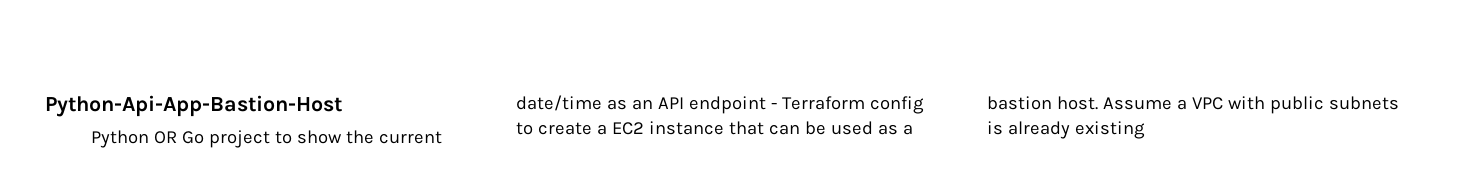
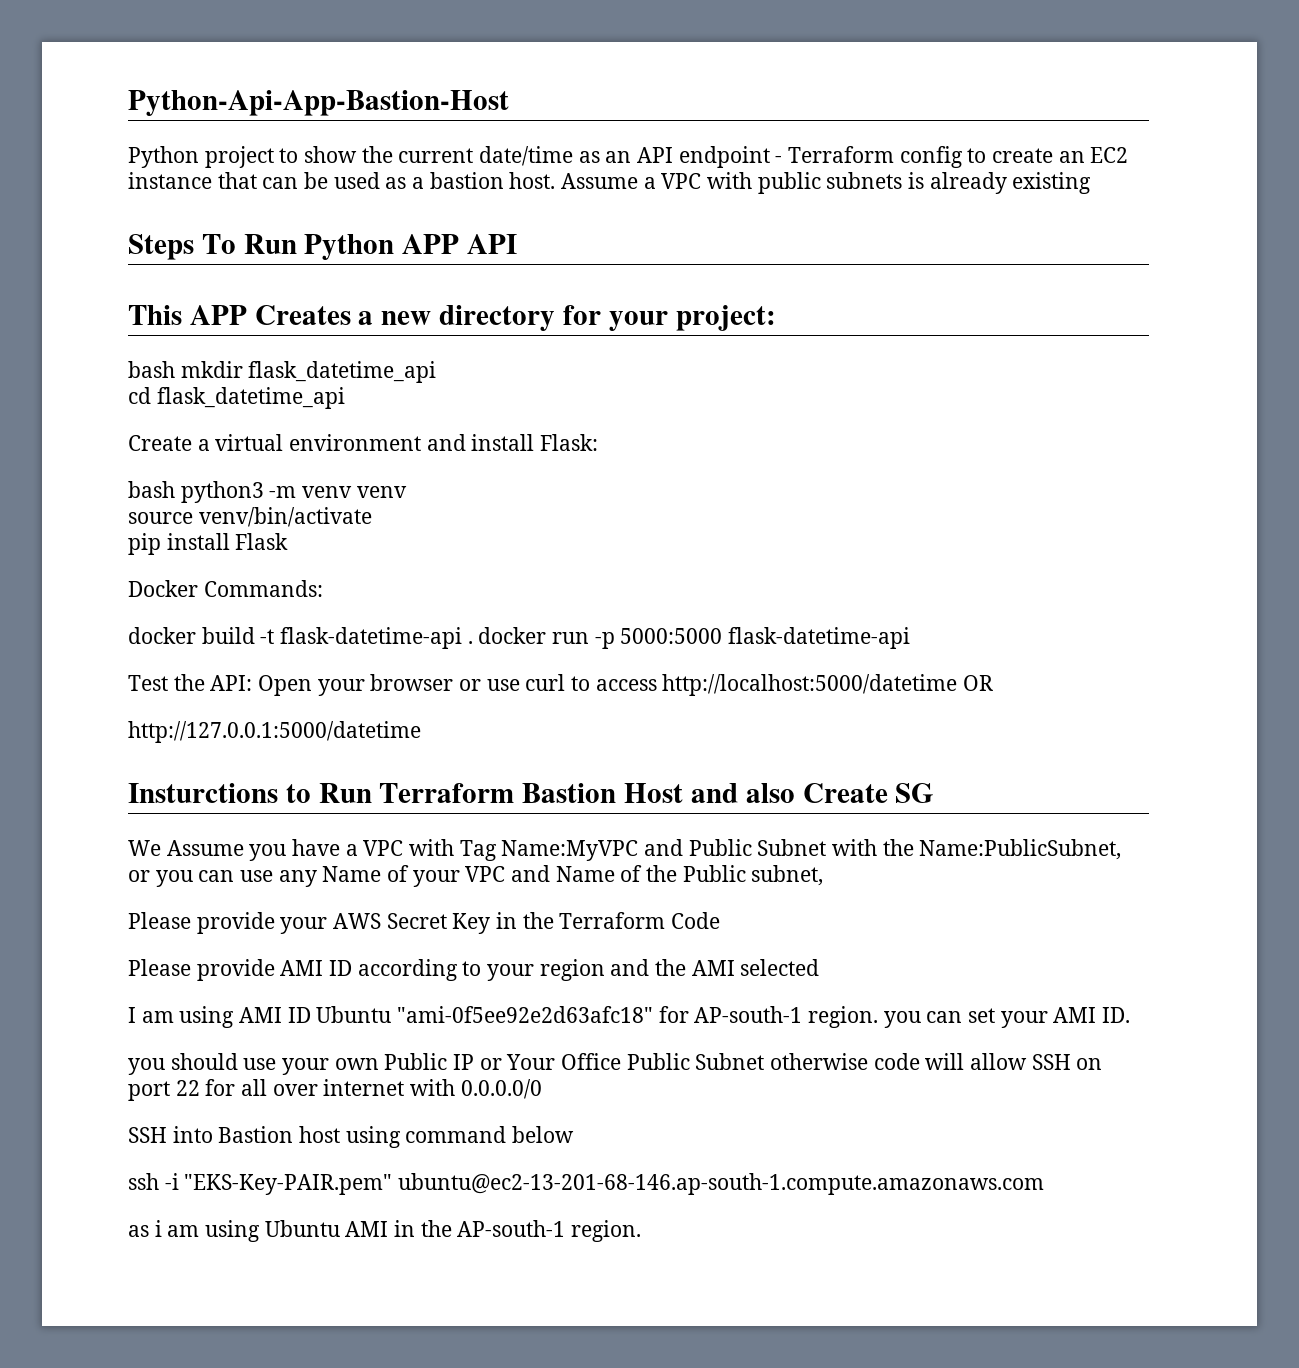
- Python OR Go project to show the current date/time as an API endpoint - Terraform config to create a EC2 instance that can be used as a bastion host.
+ Python project to show the current date/time as an API endpoint - Terraform config to create an EC2 instance that can be used as a bastion host.
+ Steps To Run Python APP API
+ This APP Creates a new directory for your project:
+ bash mkdir flask_datetime_api
+ cd flask_datetime_api
+ Create a virtual environment and install Flask:
+ bash python3 -m venv venv
+ source venv/bin/activate
+ pip install Flask
+ Docker Commands:
+ docker build -t flask-datetime-api . docker run -p 5000:5000 flask-datetime-api
+ Test the API: Open your browser or use curl to access http://localhost:5000/datetime OR
+ http://127.0.0.1:5000/datetime
+ Insturctions to Run Terraform Bastion Host and also Create SG
+ We Assume you have a VPC with Tag Name:MyVPC and Public Subnet with the Name:PublicSubnet, or you can use any Name of your VPC and Name of the Public subnet,
+ Please provide your AWS Secret Key in the Terraform Code
+ Please provide AMI ID according to your region and the AMI selected
+ I am using AMI ID Ubuntu "ami-0f5ee92e2d63afc18" for AP-south-1 region. you can set your AMI ID.
+ you should use your own Public IP or Your Office Public Subnet otherwise code will allow SSH on port 22 for all over internet with 0.0.0.0/0
+ SSH into Bastion host using command below
+ ssh -i "EKS-Key-PAIR.pem" ubuntu@ec2-13-201-68-146.ap-south-1.compute.amazonaws.com
+ as i am using Ubuntu AMI in the AP-south-1 region.

